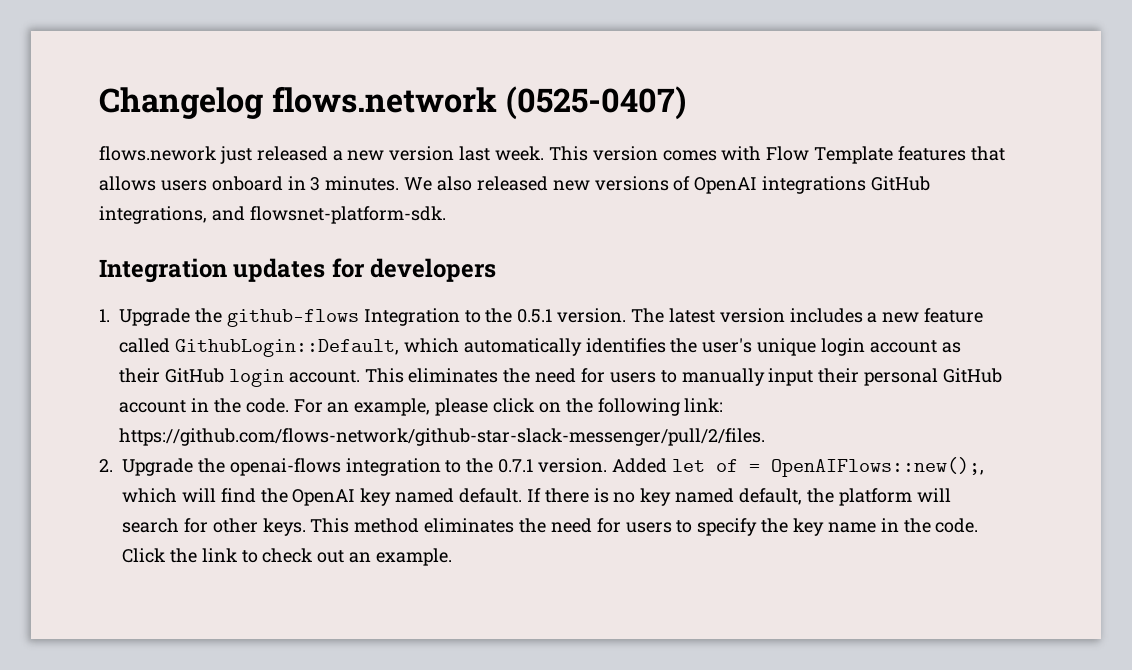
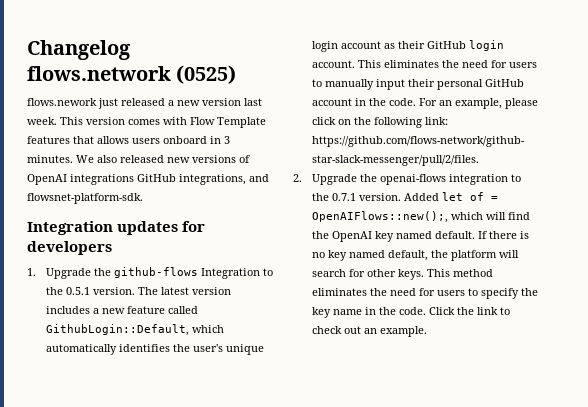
- Changelog flows.network (0525-0407)
+ Changelog flows.network (0525)

